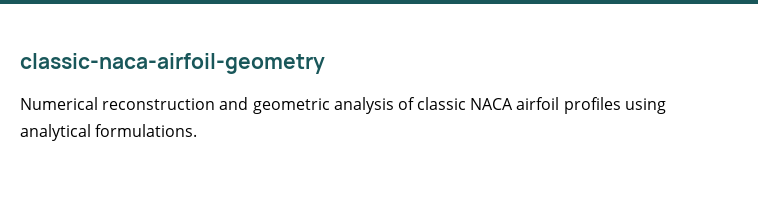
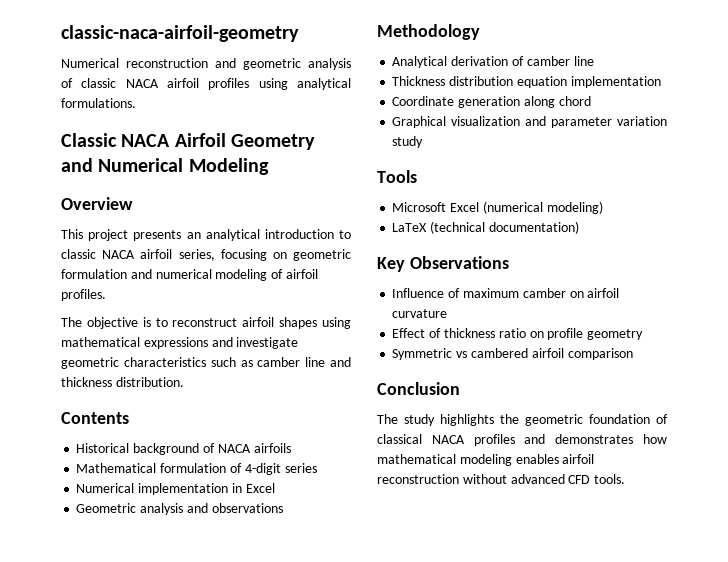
+ Classic NACA Airfoil Geometry and Numerical Modeling
+ Overview
+ This project presents an analytical introduction to classic NACA airfoil series, focusing on geometric formulation and numerical modeling of airfoil profiles.
+ The objective is to reconstruct airfoil shapes using mathematical expressions and investigate geometric characteristics such as camber line and thickness distribution.
+ Contents
+ Historical background of NACA airfoils
+ Mathematical formulation of 4-digit series
+ Numerical implementation in Excel
+ Geometric analysis and observations
+ Methodology
+ Analytical derivation of camber line
+ Thickness distribution equation implementation
+ Coordinate generation along chord
+ Graphical visualization and parameter variation study
+ Tools
+ Microsoft Excel (numerical modeling)
+ LaTeX (technical documentation)
+ Key Observations
+ Influence of maximum camber on airfoil curvature
+ Effect of thickness ratio on profile geometry
+ Symmetric vs cambered airfoil comparison
+ Conclusion
+ The study highlights the geometric foundation of classical NACA profiles and demonstrates how mathematical modeling enables airfoil reconstruction without advanced CFD tools.

